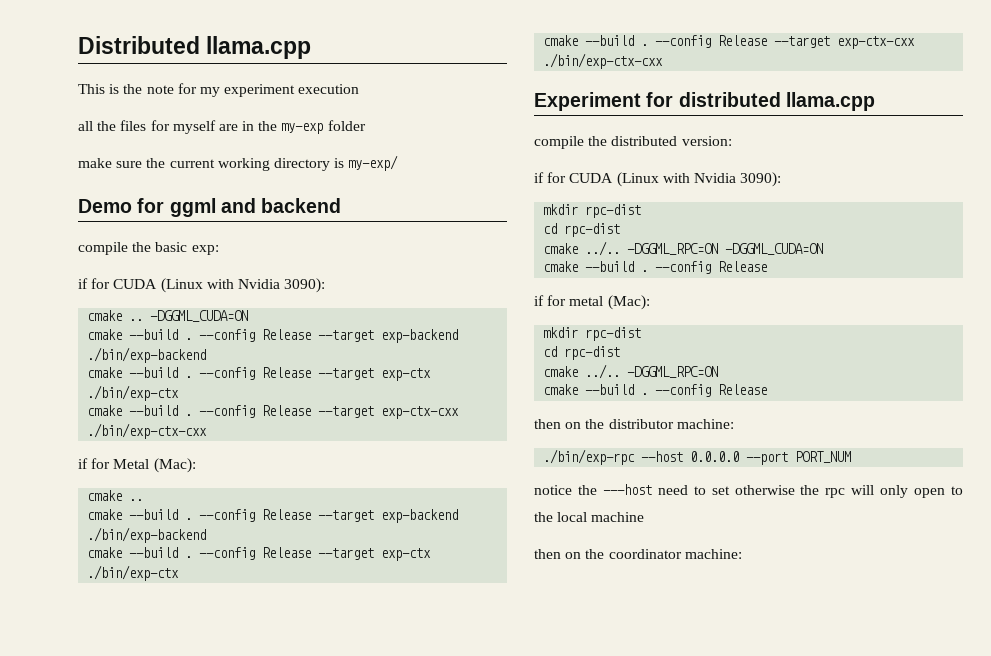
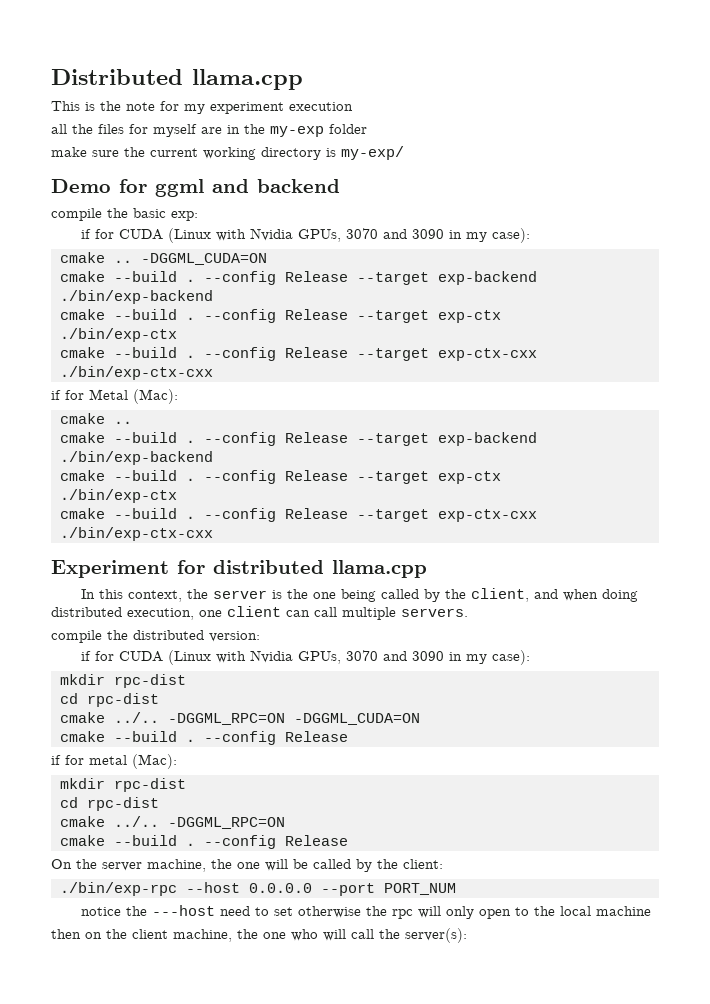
  compile the basic exp:
- if for CUDA (Linux with Nvidia 3090):
+ if for CUDA (Linux with Nvidia GPUs, 3070 and 3090 in my case):
+ In this context, the server is the one being called by the client, and when doing distributed execution, one client can call multiple servers.
  compile the distributed version:
- if for CUDA (Linux with Nvidia 3090):
+ if for CUDA (Linux with Nvidia GPUs, 3070 and 3090 in my case):
- then on the distributor machine:
+ On the server machine, the one will be called by the client:
- then on the coordinator machine:
+ then on the client machine, the one who will call the server(s):

